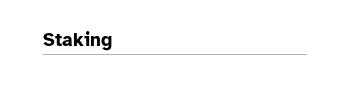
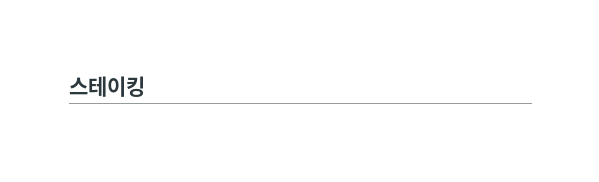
- Staking
+ 스테이킹

